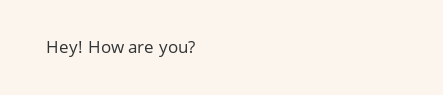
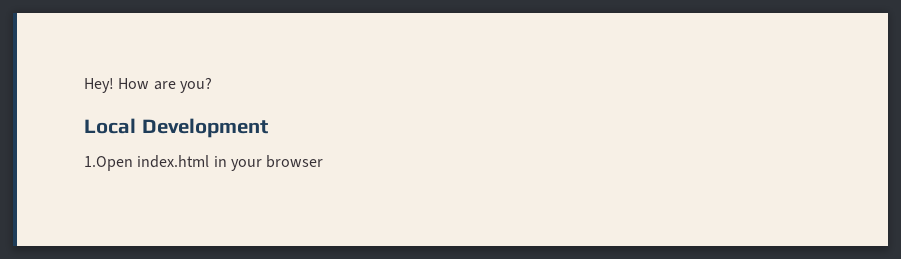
+ Local Development
+ 1.Open index.html in your browser

